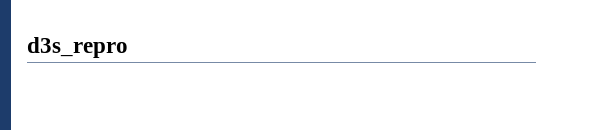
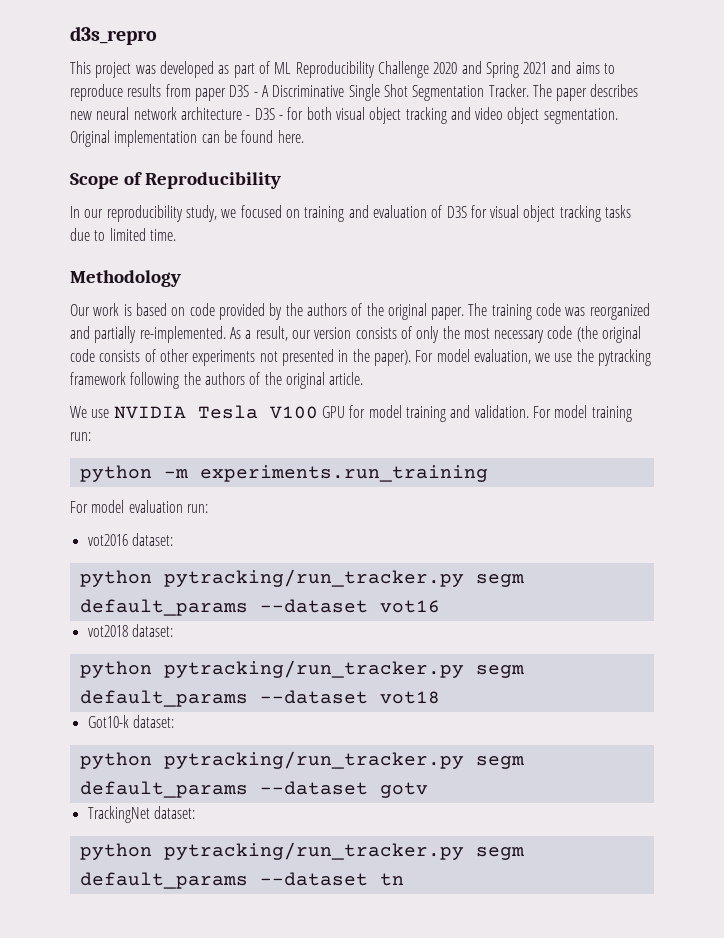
+ This project was developed as part of ML Reproducibility Challenge 2020 and Spring 2021 and aims to reproduce results from paper D3S - A Discriminative Single Shot Segmentation Tracker. The paper describes new neural network architecture - D3S - for both visual object tracking and video object segmentation. Original implementation can be found here.
+ Scope of Reproducibility
+ In our reproducibility study, we focused on training and evaluation of D3S for visual object tracking tasks due to limited time.
+ Methodology
+ Our work is based on code provided by the authors of the original paper. The training code was reorganized and partially re-implemented. As a result, our version consists of only the most necessary code (the original code consists of other experiments not presented in the paper). For model evaluation, we use the pytracking framework following the authors of the original article.
+ We use NVIDIA Tesla V100 GPU for model training and validation. For model training run:
+ python -m experiments.run_training
+ For model evaluation run:
+ vot2016 dataset:
+ python pytracking/run_tracker.py segm default_params --dataset vot16
+ vot2018 dataset:
+ python pytracking/run_tracker.py segm default_params --dataset vot18
+ Got10-k dataset:
+ python pytracking/run_tracker.py segm default_params --dataset gotv
+ TrackingNet dataset:
+ python pytracking/run_tracker.py segm default_params --dataset tn

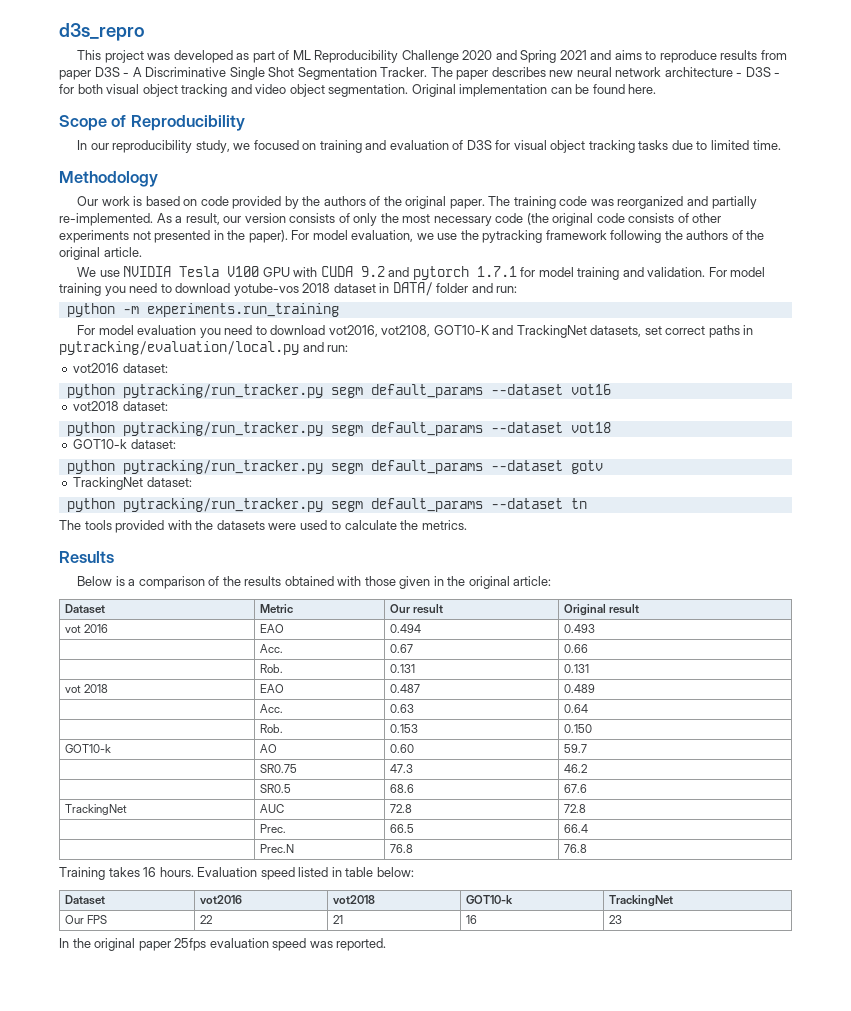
- We use NVIDIA Tesla V100 GPU for model training and validation.
+ We use NVIDIA Tesla V100 GPU with CUDA 9.2 and pytorch 1.7.1 for model training and validation.
- For model training run:
+ For model training you need to download yotube-vos 2018 dataset in DATA/ folder and run:
- For model evaluation run:
+ For model evaluation you need to download vot2016, vot2108, GOT10-K and TrackingNet datasets, set correct paths in pytracking/evaluation/local.py and run:
- Got10-k dataset:
+ GOT10-k dataset:
+ The tools provided with the datasets were used to calculate the metrics.
+ Results
+ Below is a comparison of the results obtained with those given in the original article:
+ Dataset | Metric | Our result | Original result
+ vot 2016 | EAO | 0.494 | 0.493
+ | Acc. | 0.67 | 0.66
+ | Rob. | 0.131 | 0.131
+ vot 2018 | EAO | 0.487 | 0.489
+ | Acc. | 0.63 | 0.64
+ | Rob. | 0.153 | 0.150
+ GOT10-k | AO | 0.60 | 59.7
+ | SR0.75 | 47.3 | 46.2
+ | SR0.5 | 68.6 | 67.6
+ TrackingNet | AUC | 72.8 | 72.8
+ | Prec. | 66.5 | 66.4
+ | Prec.N | 76.8 | 76.8
+ Training takes 16 hours. Evaluation speed listed in table below:
+ Dataset | vot2016 | vot2018 | GOT10-k | TrackingNet
+ Our FPS | 22 | 21 | 16 | 23
+ In the original paper 25fps evaluation speed was reported.

